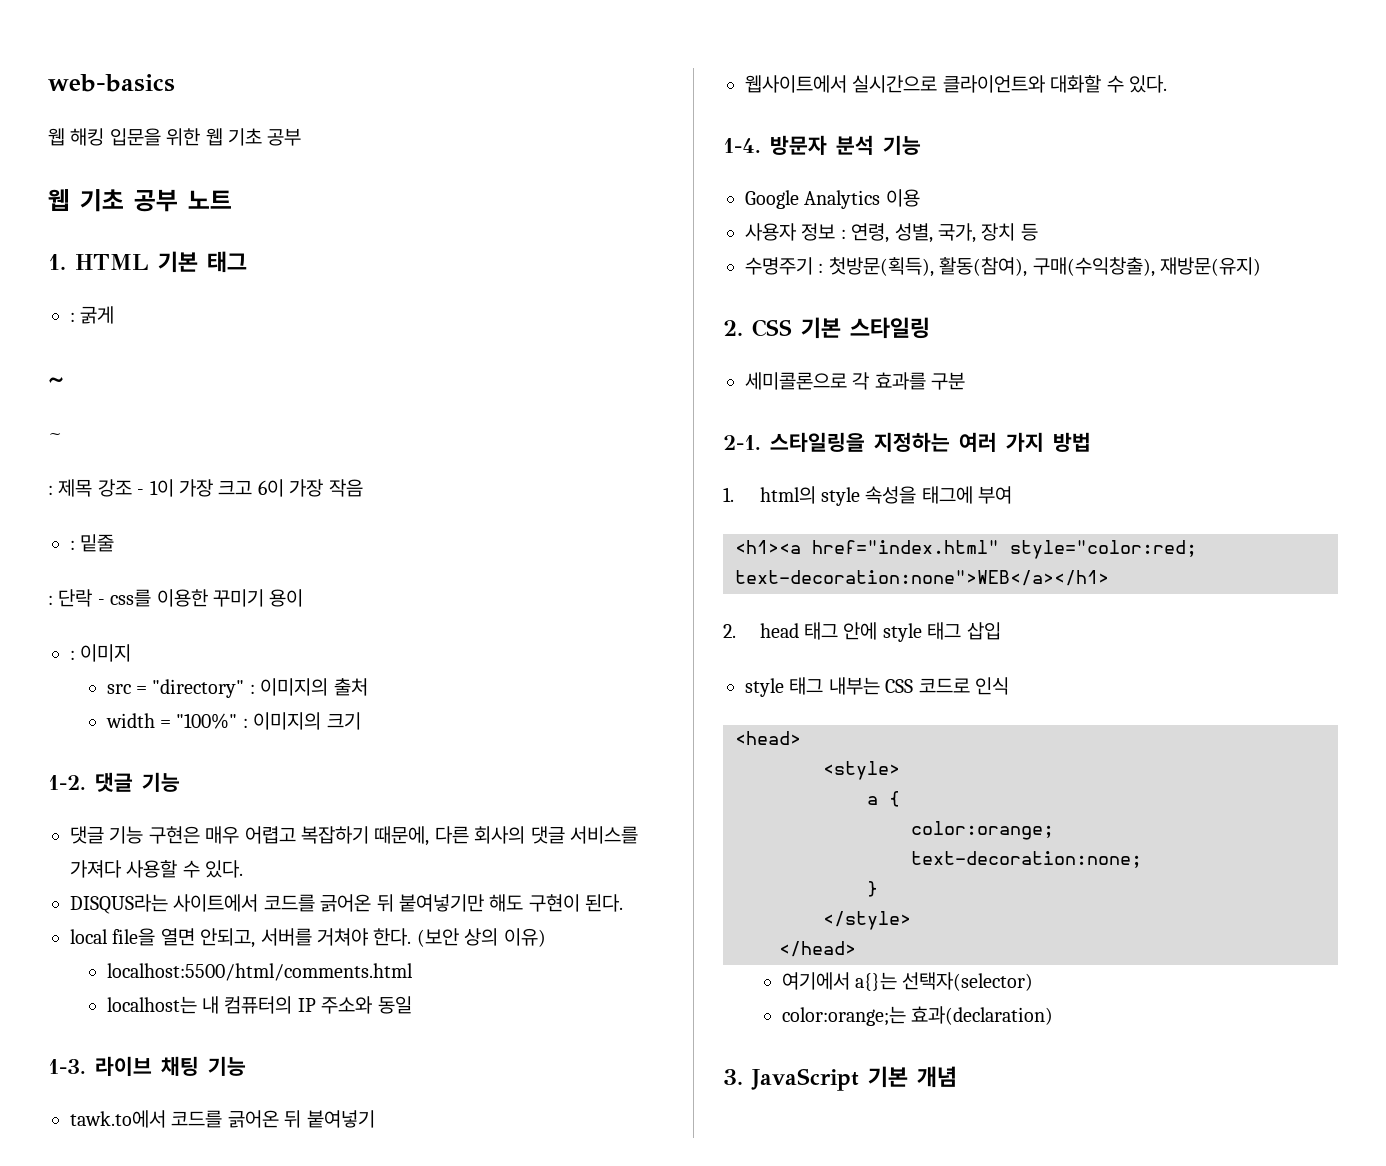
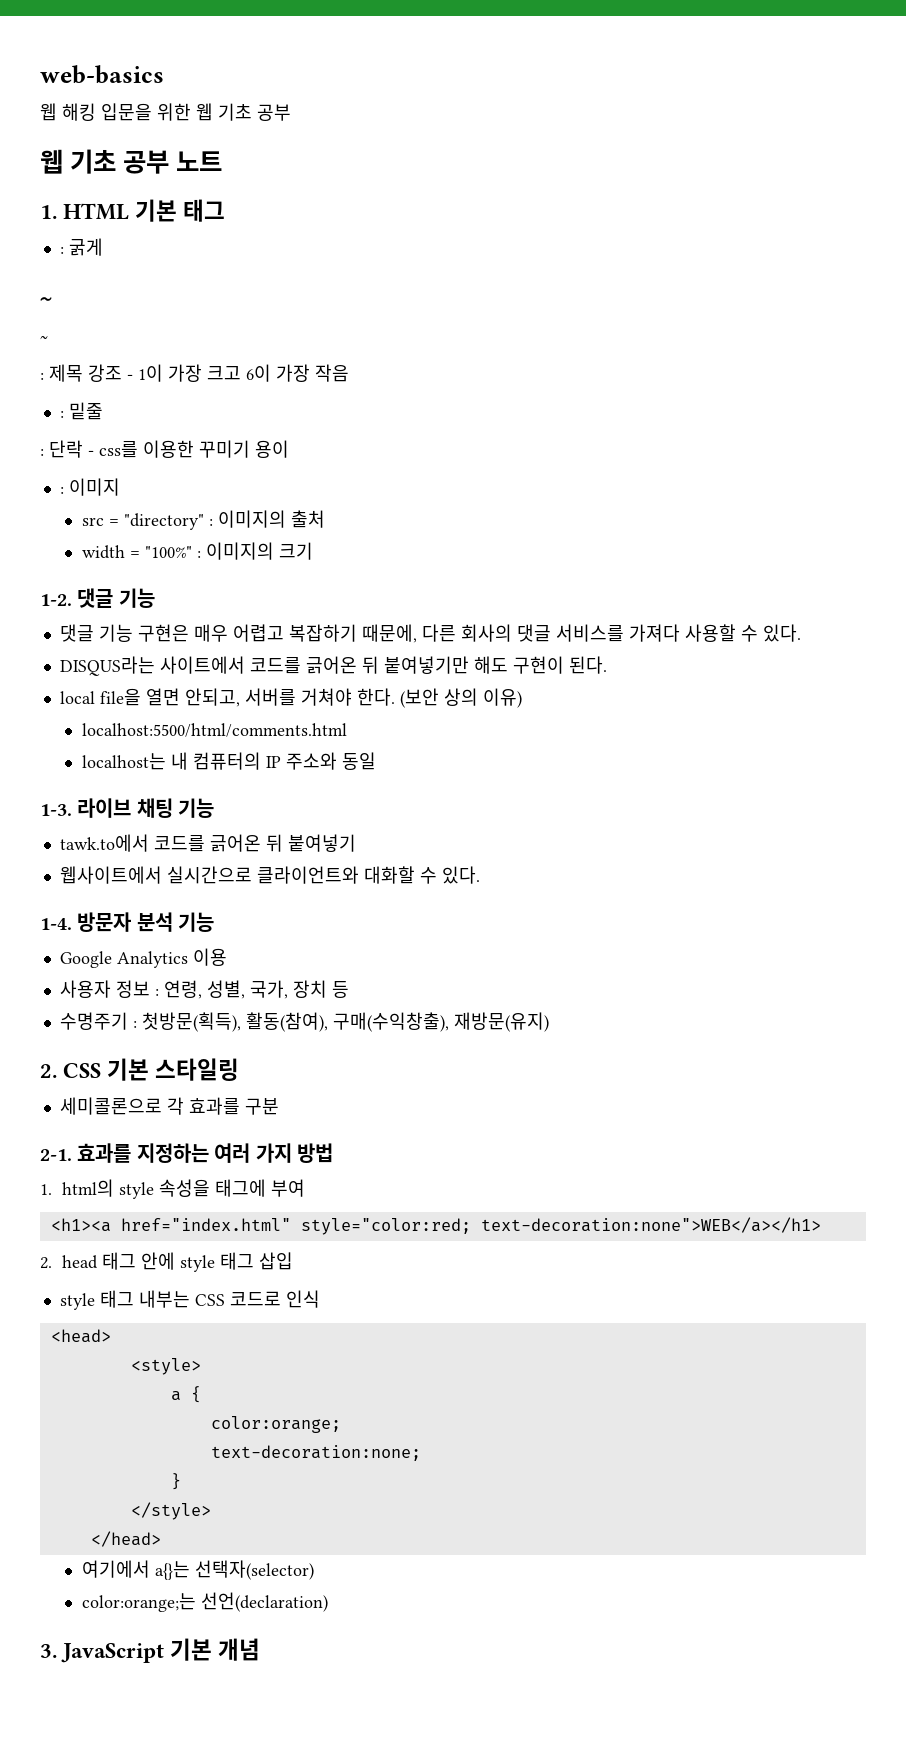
- 스타일링을 지정하는 여러 가지 방법
+ 효과를 지정하는 여러 가지 방법
- color:orange;는 효과(declaration)
+ color:orange;는 선언(declaration)

